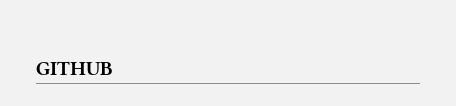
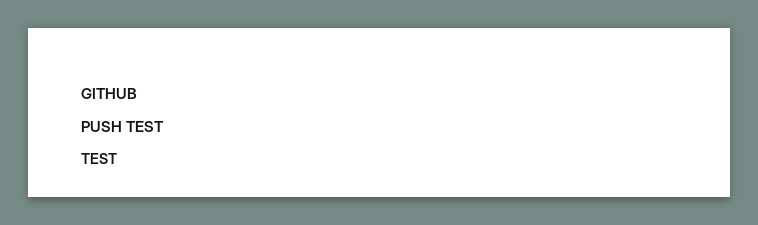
+ PUSH TEST
+ TEST

